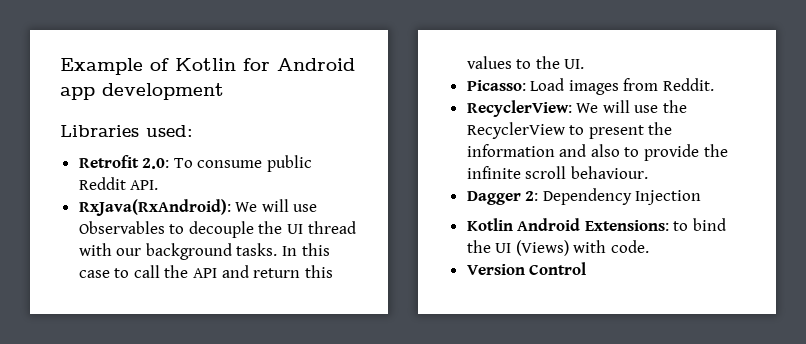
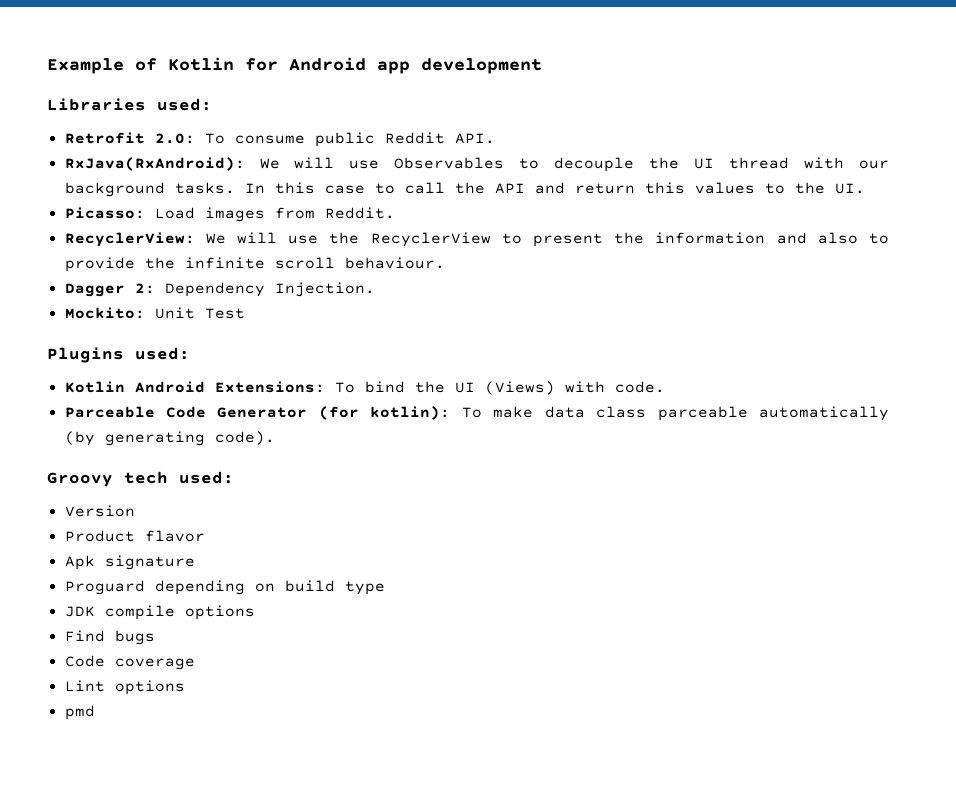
- Dagger 2: Dependency Injection
+ Dagger 2: Dependency Injection.
+ Mockito: Unit Test
+ Plugins used:
- Kotlin Android Extensions: to bind the UI (Views) with code.
+ Kotlin Android Extensions: To bind the UI (Views) with code.
- Version Control
+ Parceable Code Generator (for kotlin): To make data class parceable automatically (by generating code).
+ Groovy tech used:
+ Version
+ Product flavor
+ Apk signature
+ Proguard depending on build type
+ JDK compile options
+ Find bugs
+ Code coverage
+ Lint options
+ pmd

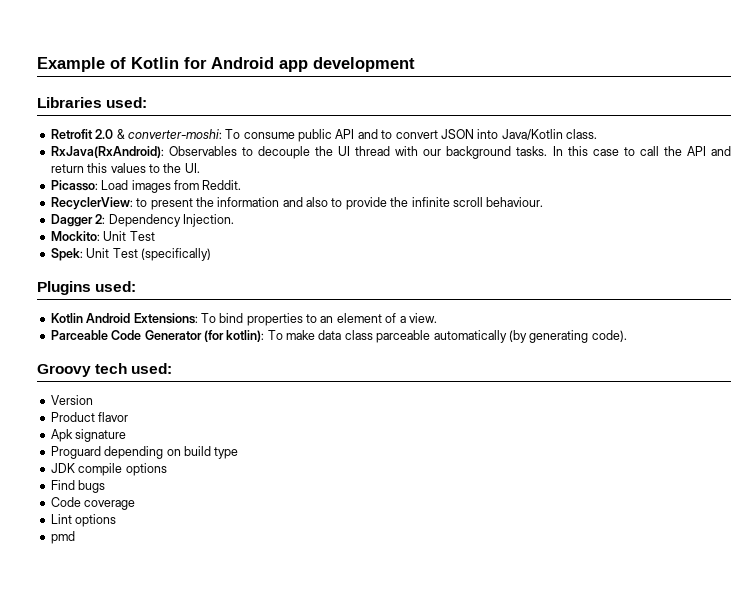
- Retrofit 2.0: To consume public Reddit API.
- RxJava(RxAndroid): We will use Observables to decouple the UI thread with our background tasks.
+ Retrofit 2.0 & converter-moshi: To consume public API and to convert JSON into Java/Kotlin class.
+ RxJava(RxAndroid): Observables to decouple the UI thread with our background tasks.
- RecyclerView: We will use the RecyclerView to present the information and also to provide the infinite scroll behaviour.
+ RecyclerView: to present the information and also to provide the infinite scroll behaviour.
+ Spek: Unit Test (specifically)
- Kotlin Android Extensions: To bind the UI (Views) with code.
+ Kotlin Android Extensions: To bind properties to an element of a view.

